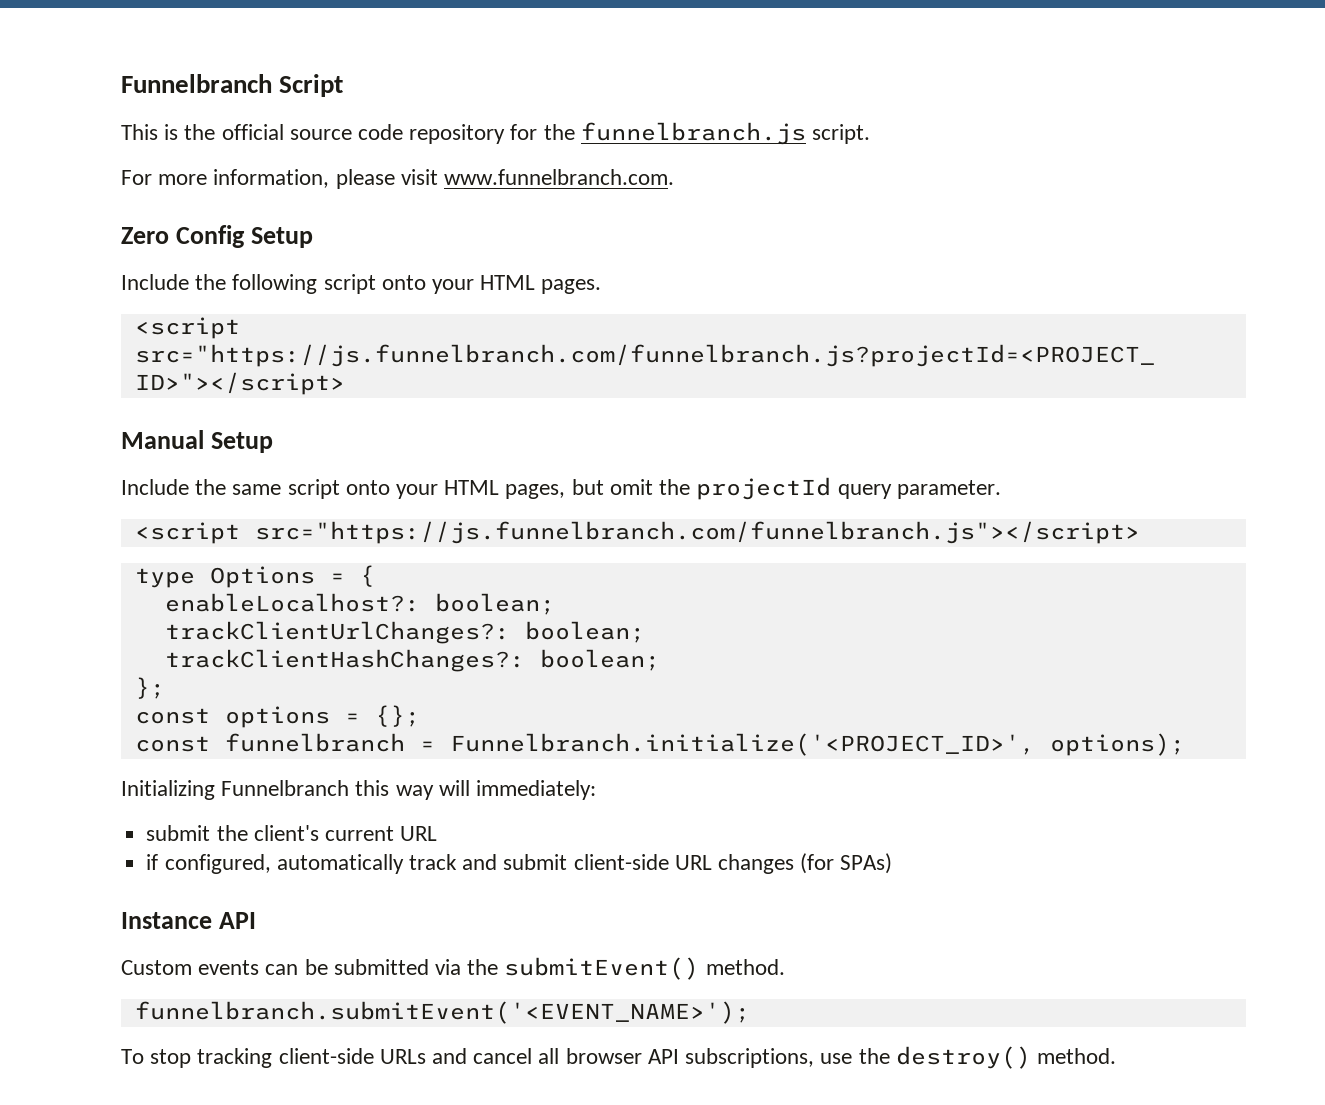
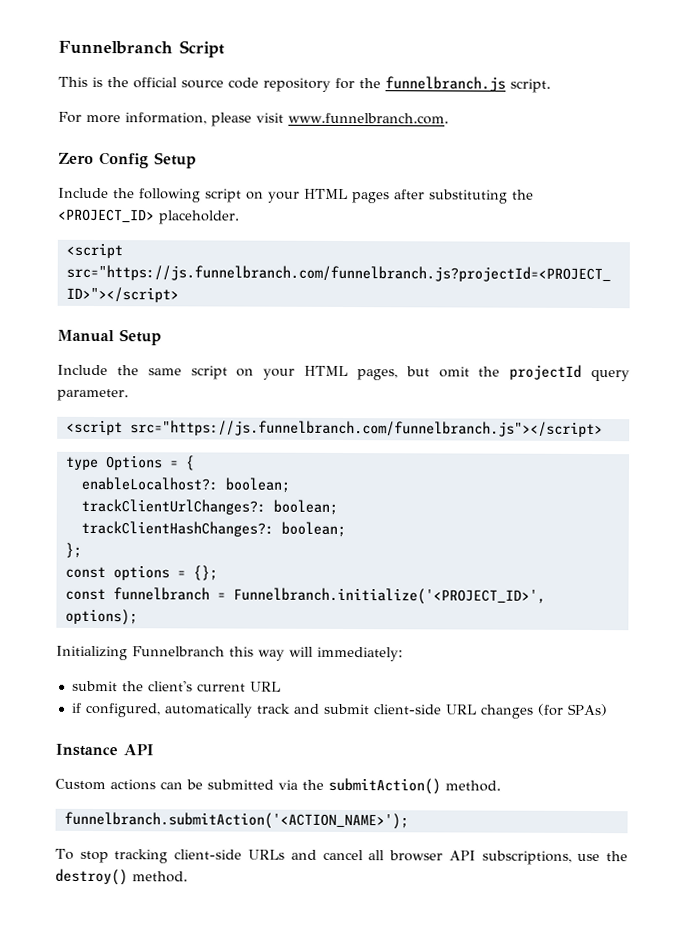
- Include the following script onto your HTML pages.
+ Include the following script on your HTML pages after substituting the <PROJECT_ID> placeholder.
- Include the same script onto your HTML pages, but omit the projectId query parameter.
+ Include the same script on your HTML pages, but omit the projectId query parameter.
- Custom events can be submitted via the submitEvent() method.
+ Custom actions can be submitted via the submitAction() method.
- funnelbranch.submitEvent('<EVENT_NAME>');
+ funnelbranch.submitAction('<ACTION_NAME>');

